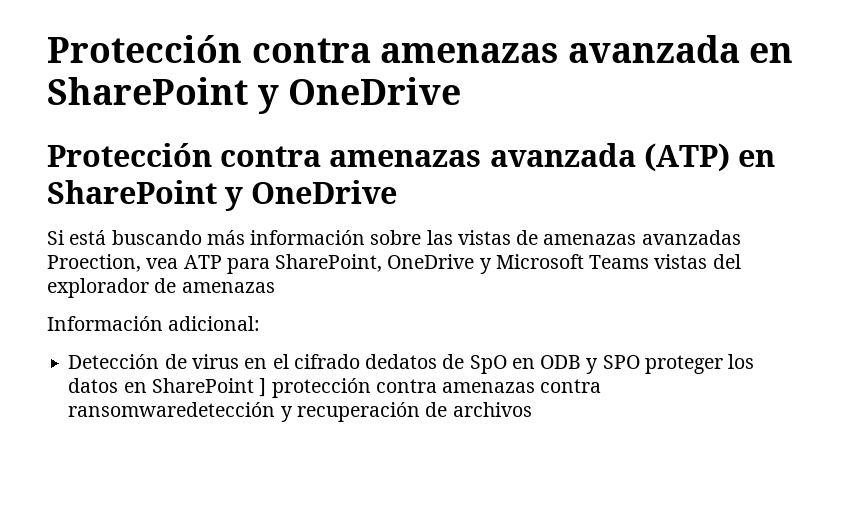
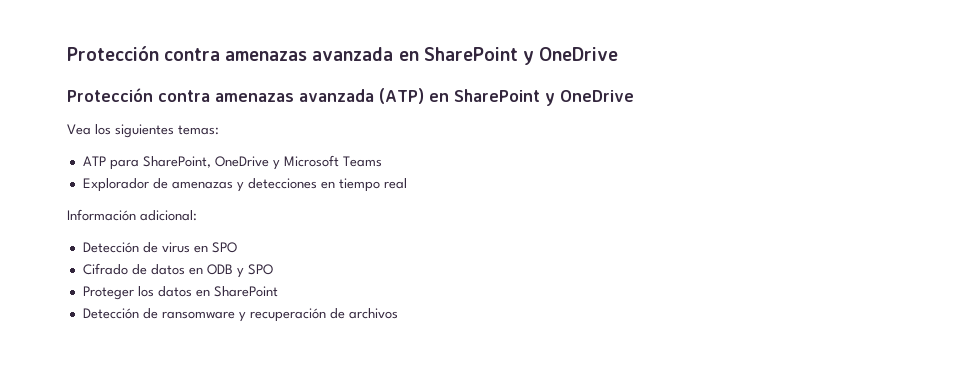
- Si está buscando más información sobre las vistas de amenazas avanzadas Proection, vea ATP para SharePoint, OneDrive y Microsoft Teams vistas del explorador de amenazas
+ Vea los siguientes temas:
+ ATP para SharePoint, OneDrive y Microsoft Teams
+ Explorador de amenazas y detecciones en tiempo real
- Detección de virus en el cifrado dedatos de SpO en ODB y SPO proteger los datos en SharePoint ] protección contra amenazas contra ransomwaredetección y recuperación de archivos
+ Detección de virus en SPO
+ Cifrado de datos en ODB y SPO
+ Proteger los datos en SharePoint
+ Detección de ransomware y recuperación de archivos

